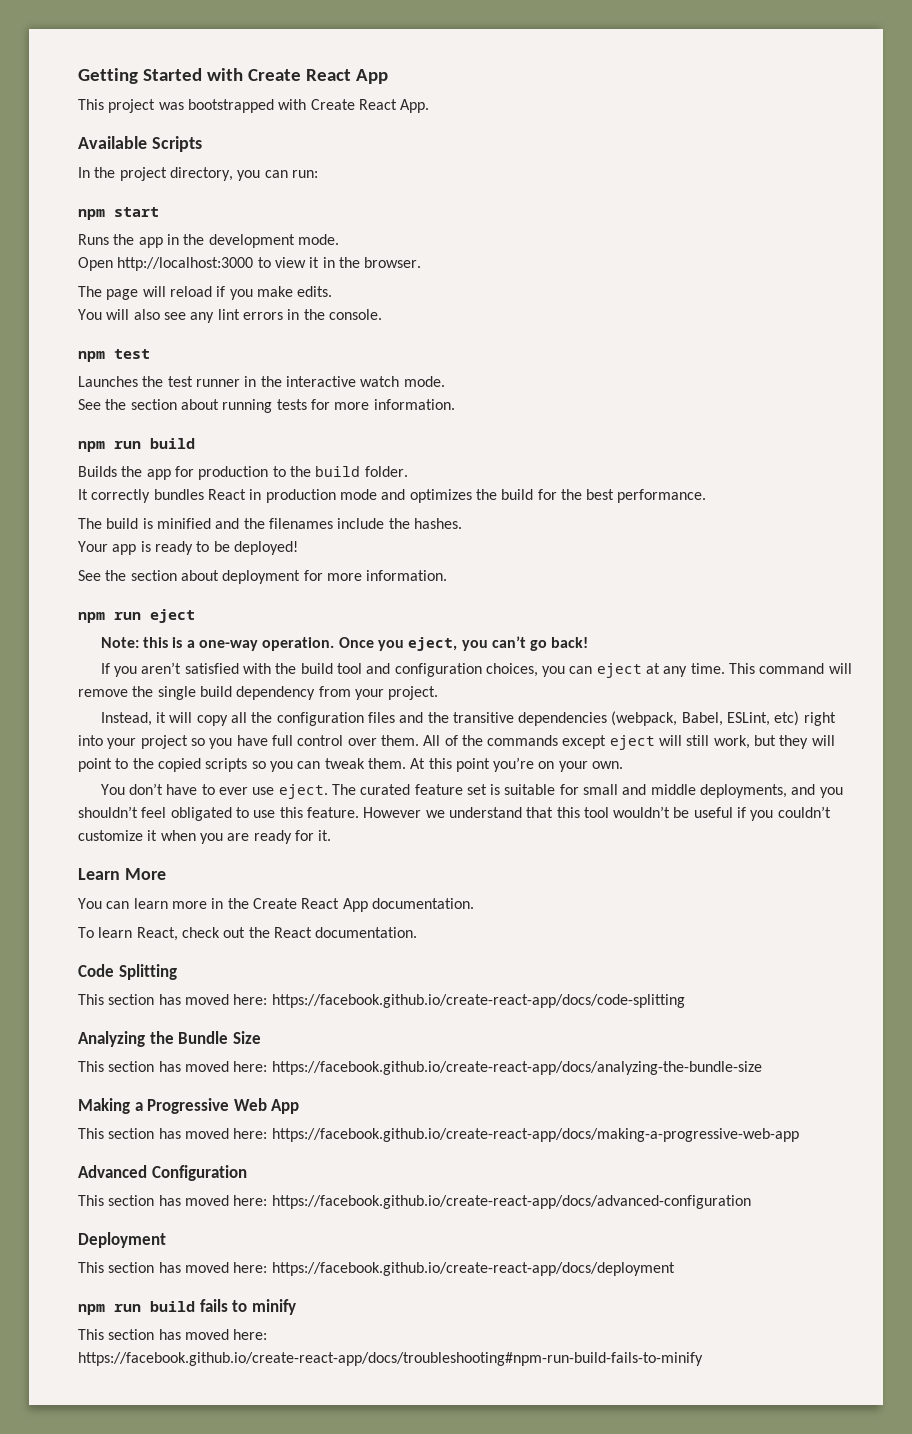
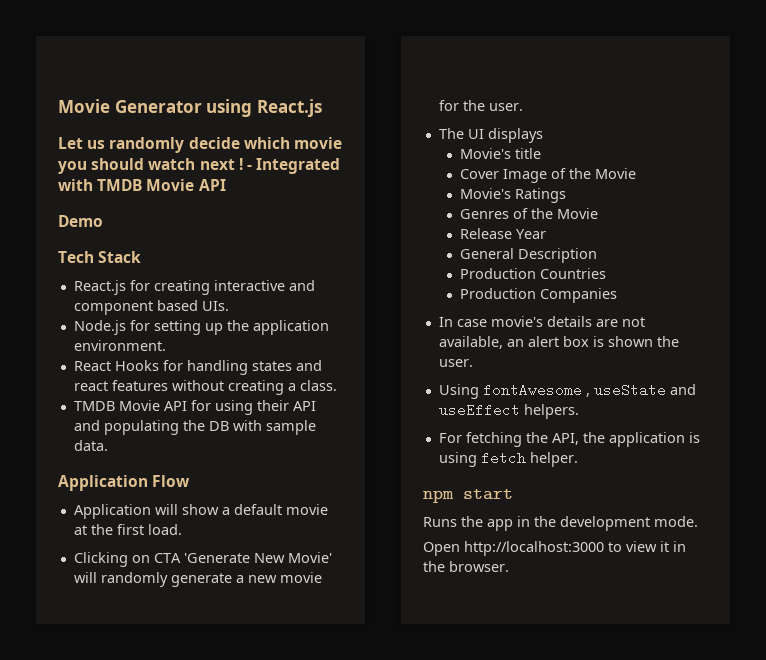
- Getting Started with Create React App
- This project was bootstrapped with Create React App.
- Available Scripts
- In the project directory, you can run:
+ Movie Generator using React.js
+ Let us randomly decide which movie you should watch next ! - Integrated with TMDB Movie API
+ Demo
+ Tech Stack
+ React.js for creating interactive and component based UIs.
+ Node.js for setting up the application environment.
+ React Hooks for handling states and react features without creating a class.
+ TMDB Movie API for using their API and populating the DB with sample data.
+ Application Flow
+ Application will show a default movie at the first load.
+ Clicking on CTA 'Generate New Movie' will randomly generate a new movie for the user.
+ The UI displays
+ Movie's title
+ Cover Image of the Movie
+ Movie's Ratings
+ Genres of the Movie
+ Release Year
+ General Description
+ Production Countries
+ Production Companies
+ In case movie's details are not available, an alert box is shown the user.
+ Using fontAwesome , useState and useEffect helpers.
+ For fetching the API, the application is using fetch helper.
- The page will reload if you make edits.
- You will also see any lint errors in the console.
- npm test
- Launches the test runner in the interactive watch mode.
- See the section about running tests for more information.
- npm run build
- Builds the app for production to the build folder.
- It correctly bundles React in production mode and optimizes the build for the best performance.
- The build is minified and the filenames include the hashes.
- Your app is ready to be deployed!
- See the section about deployment for more information.
- npm run eject
- Note: this is a one-way operation. Once you eject, you can’t go back!
- If you aren’t satisfied with the build tool and configuration choices, you can eject at any time. This command will remove the single build dependency from your project.
- Instead, it will copy all the configuration files and the transitive dependencies (webpack, Babel, ESLint, etc) right into your project so you have full control over them. All of the commands except eject will still work, but they will point to the copied scripts so you can tweak them. At this point you’re on your own.
- You don’t have to ever use eject. The curated feature set is suitable for small and middle deployments, and you shouldn’t feel obligated to use this feature. However we understand that this tool wouldn’t be useful if you couldn’t customize it when you are ready for it.
- Learn More
- You can learn more in the Create React App documentation.
- To learn React, check out the React documentation.
- Code Splitting
- This section has moved here: https://facebook.github.io/create-react-app/docs/code-splitting
- Analyzing the Bundle Size
- This section has moved here: https://facebook.github.io/create-react-app/docs/analyzing-the-bundle-size
- Making a Progressive Web App
- This section has moved here: https://facebook.github.io/create-react-app/docs/making-a-progressive-web-app
- Advanced Configuration
- This section has moved here: https://facebook.github.io/create-react-app/docs/advanced-configuration
- Deployment
- This section has moved here: https://facebook.github.io/create-react-app/docs/deployment
- npm run build fails to minify
- This section has moved here: https://facebook.github.io/create-react-app/docs/troubleshooting#npm-run-build-fails-to-minify

